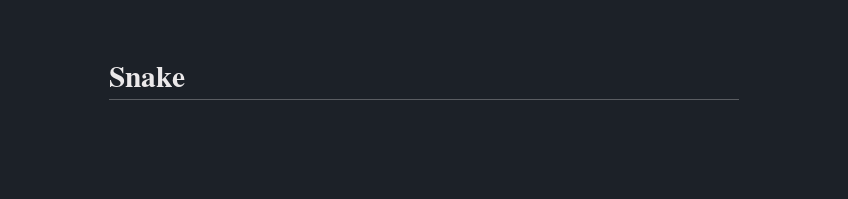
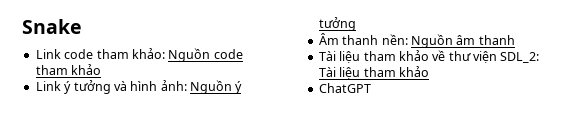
+ Link code tham khảo: Nguồn code tham khảo
+ Link ý tưởng và hình ảnh: Nguồn ý tưởng
+ Âm thanh nền: Nguồn âm thanh
+ Tài liệu tham khảo về thư viện SDL_2: Tài liệu tham khảo
+ ChatGPT

